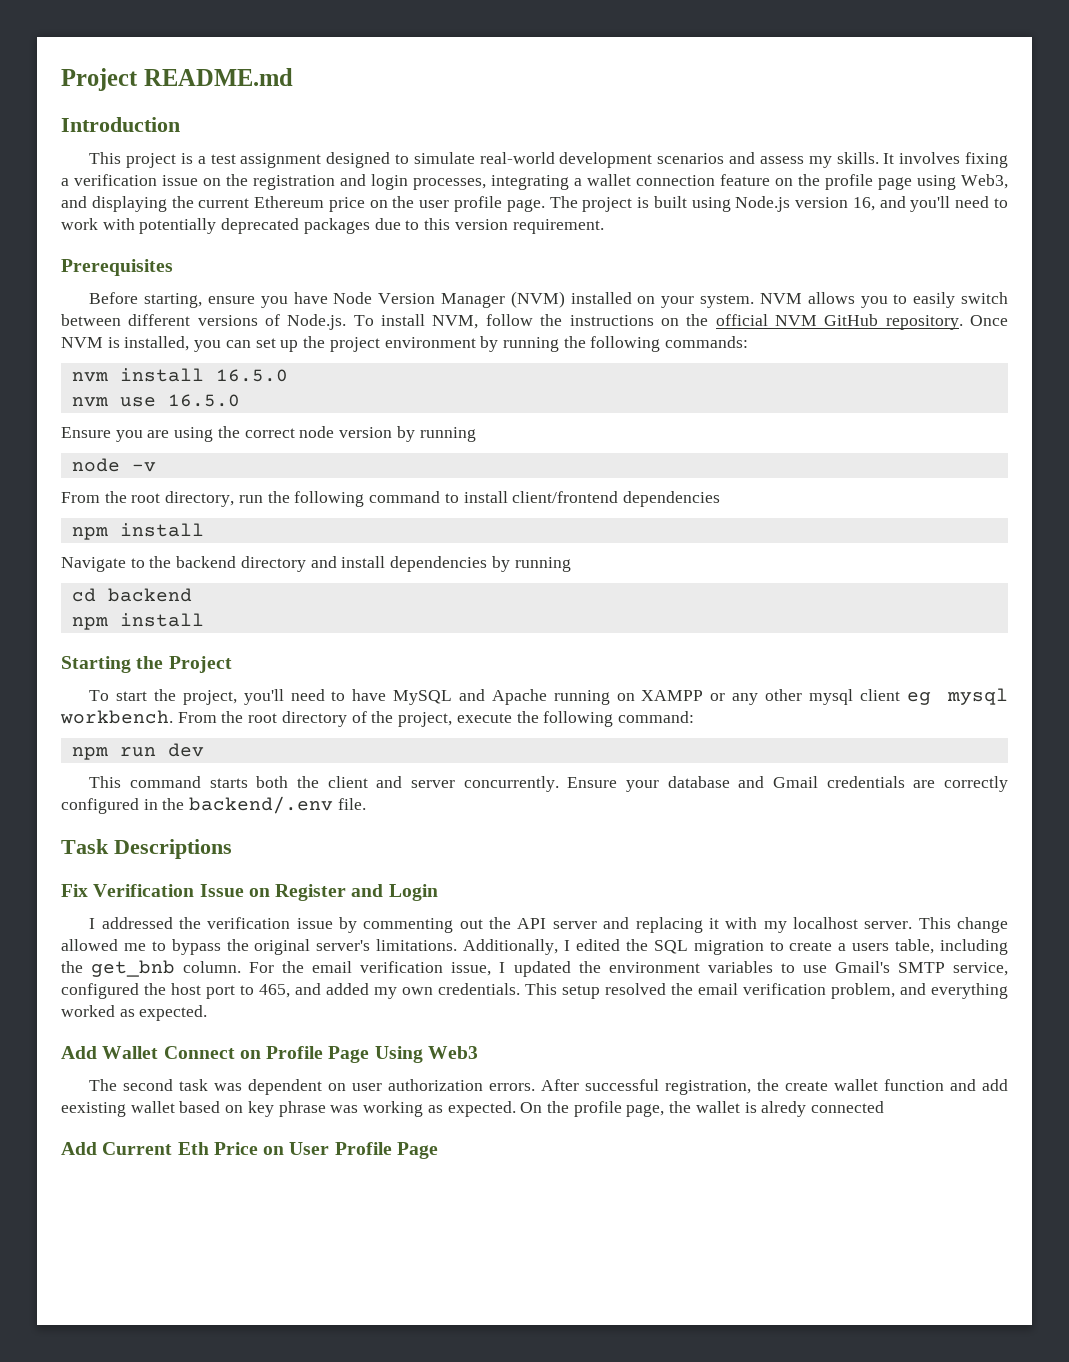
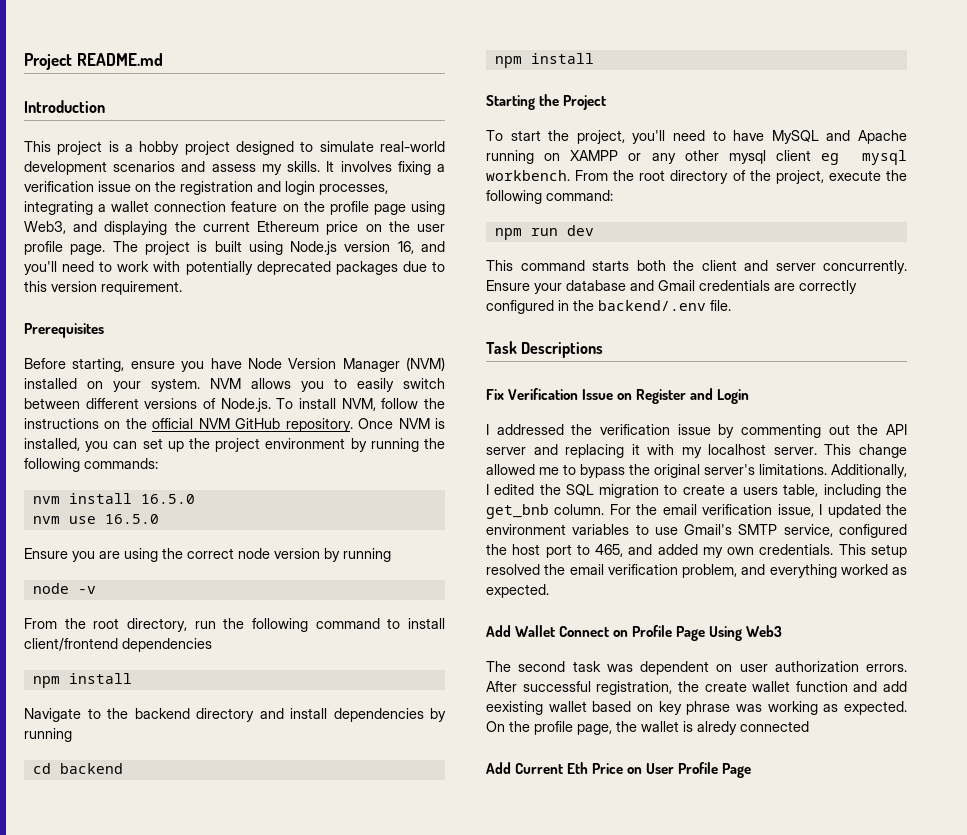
- This project is a test assignment designed to simulate real-world development scenarios and assess my skills.
+ This project is a hobby project designed to simulate real-world development scenarios and assess my skills.

